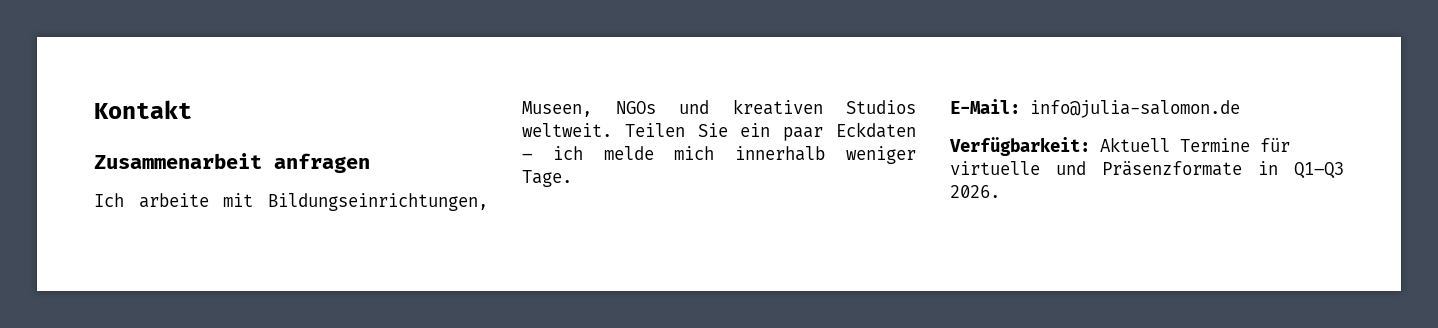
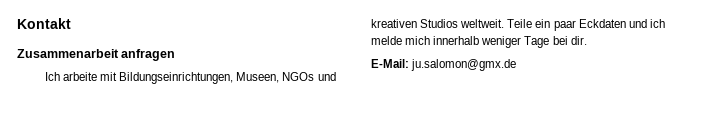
- Teilen Sie ein paar Eckdaten – ich melde mich innerhalb weniger Tage.
- E-Mail: info@julia-salomon.de
- Verfügbarkeit: Aktuell Termine für virtuelle und Präsenzformate in Q1–Q3 2026.
+ Teile ein paar Eckdaten und ich melde mich innerhalb weniger Tage bei dir.
+ E-Mail: ju.salomon@gmx.de

